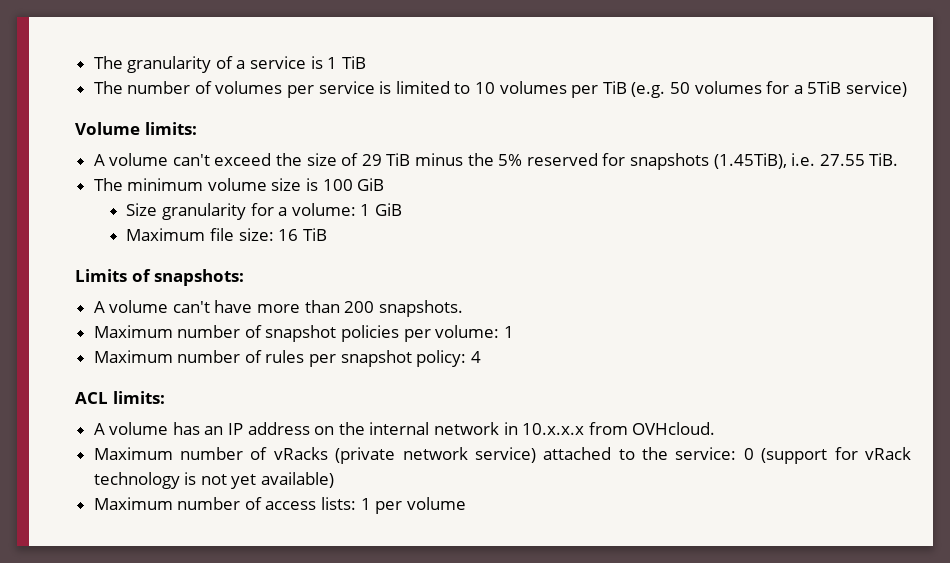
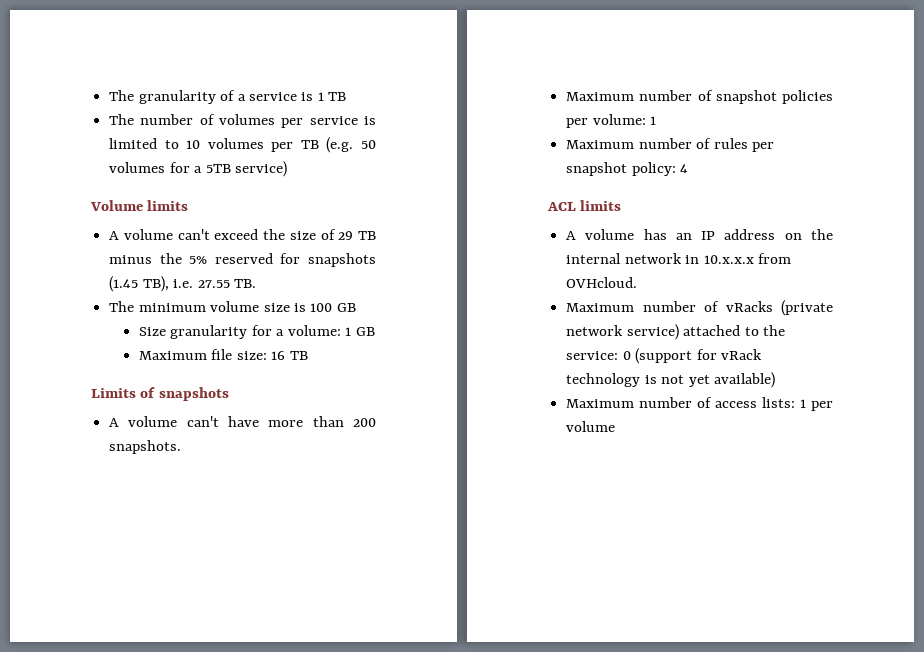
- The granularity of a service is 1 TiB
+ The granularity of a service is 1 TB
- The number of volumes per service is limited to 10 volumes per TiB (e.g. 50 volumes for a 5TiB service)
+ The number of volumes per service is limited to 10 volumes per TB (e.g. 50 volumes for a 5TB service)
- Volume limits:
+ Volume limits
- A volume can't exceed the size of 29 TiB minus the 5% reserved for snapshots (1.45TiB), i.e. 27.55 TiB.
+ A volume can't exceed the size of 29 TB minus the 5% reserved for snapshots (1.45 TB), i.e. 27.55 TB.
- The minimum volume size is 100 GiB
+ The minimum volume size is 100 GB
- Size granularity for a volume: 1 GiB
+ Size granularity for a volume: 1 GB
- Maximum file size: 16 TiB
+ Maximum file size: 16 TB
- Limits of snapshots:
+ Limits of snapshots
- ACL limits:
+ ACL limits

